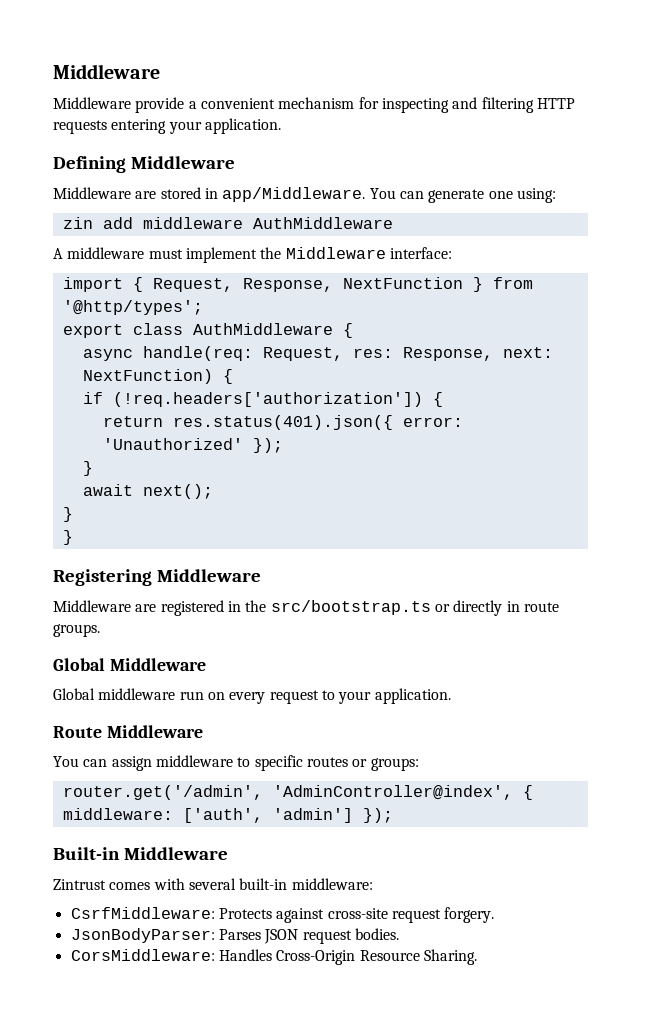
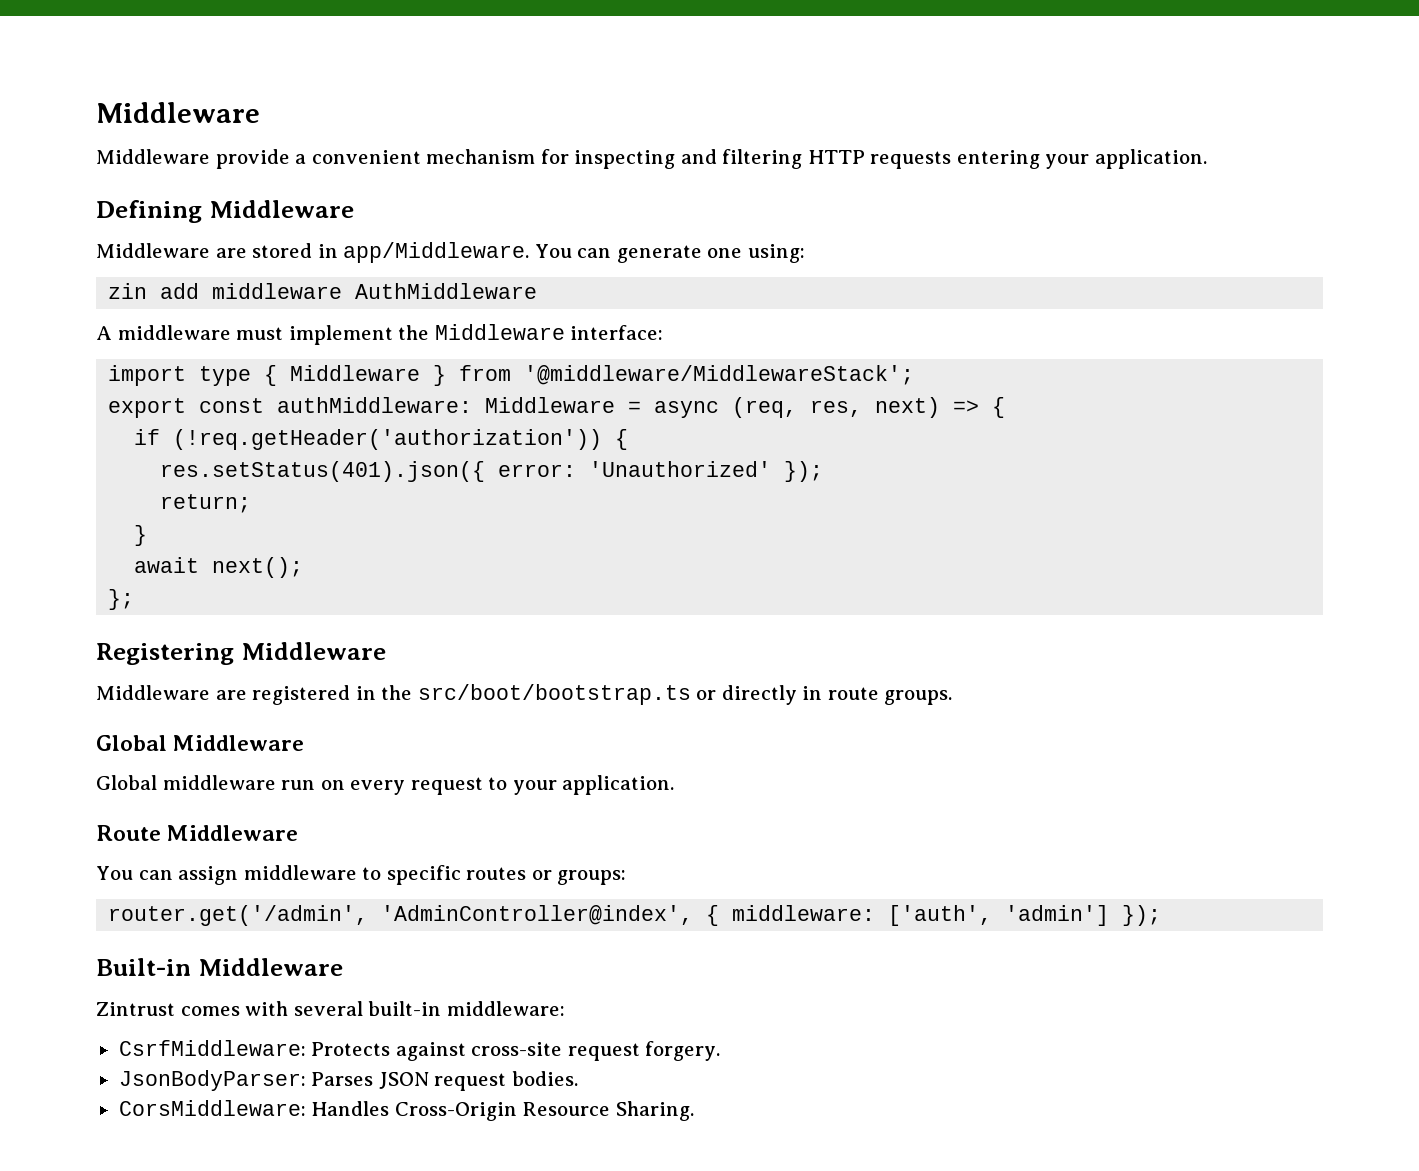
- import { Request, Response, NextFunction } from '@http/types';
+ import type { Middleware } from '@middleware/MiddlewareStack';
- export class AuthMiddleware {
- async handle(req: Request, res: Response, next: NextFunction) {
+ export const authMiddleware: Middleware = async (req, res, next) => {
- if (!req.headers['authorization']) {
- return res.status(401).json({ error: 'Unauthorized' });
+ if (!req.getHeader('authorization')) {
+ res.setStatus(401).json({ error: 'Unauthorized' });
+ return;
  await next();
- }
- }
+ };
- Middleware are registered in the src/bootstrap.ts or directly in route groups.
+ Middleware are registered in the src/boot/bootstrap.ts or directly in route groups.

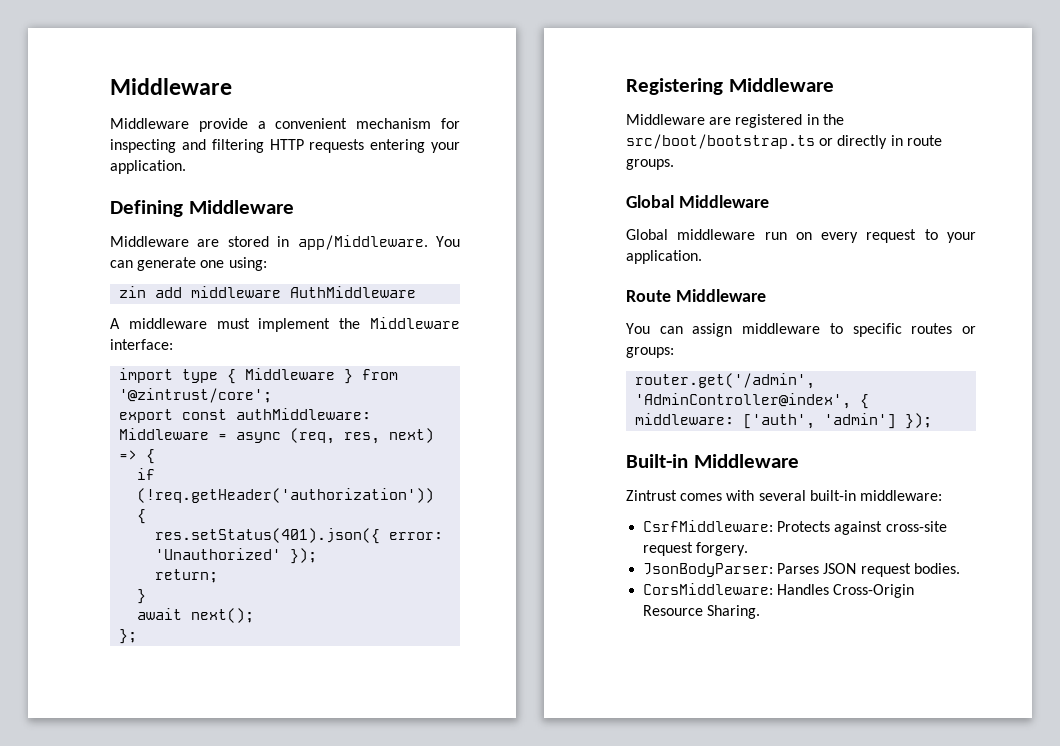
- import type { Middleware } from '@middleware/MiddlewareStack';
+ import type { Middleware } from '@zintrust/core';

